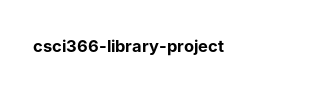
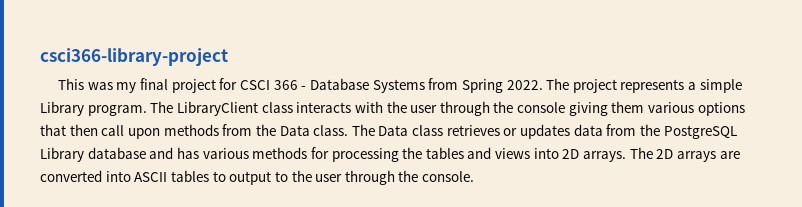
+ This was my final project for CSCI 366 - Database Systems from Spring 2022. The project represents a simple Library program. The LibraryClient class interacts with the user through the console giving them various options that then call upon methods from the Data class. The Data class retrieves or updates data from the PostgreSQL Library database and has various methods for processing the tables and views into 2D arrays. The 2D arrays are converted into ASCII tables to output to the user through the console.

